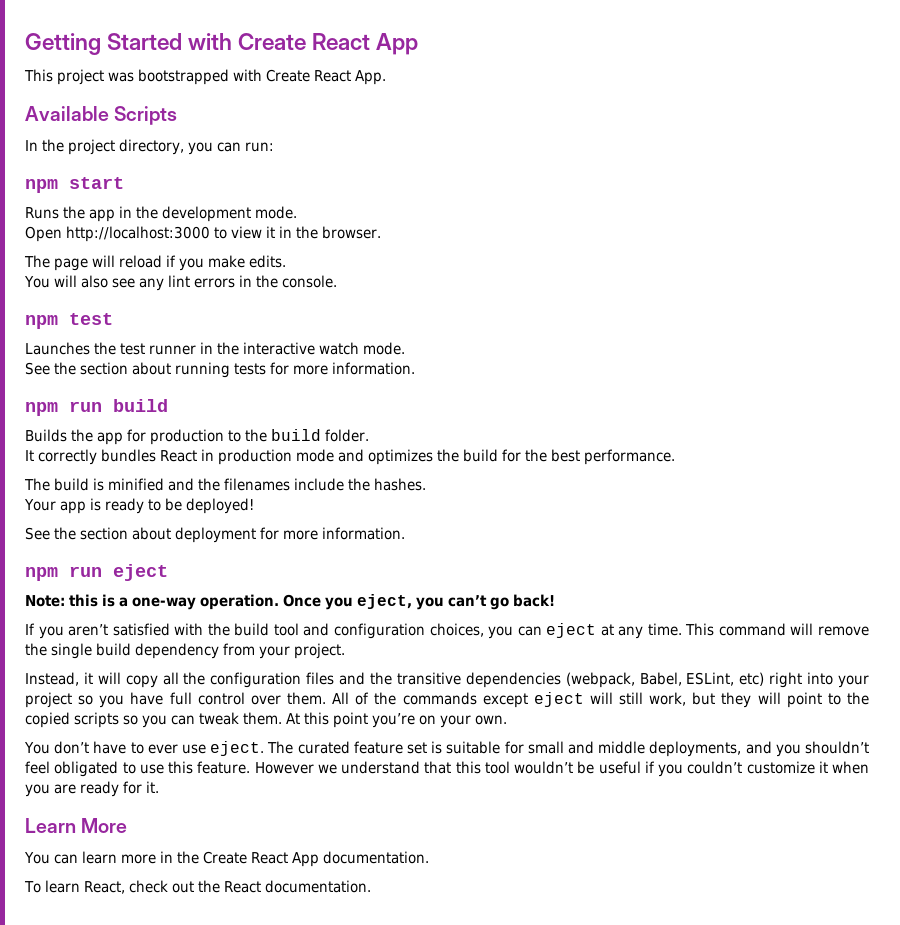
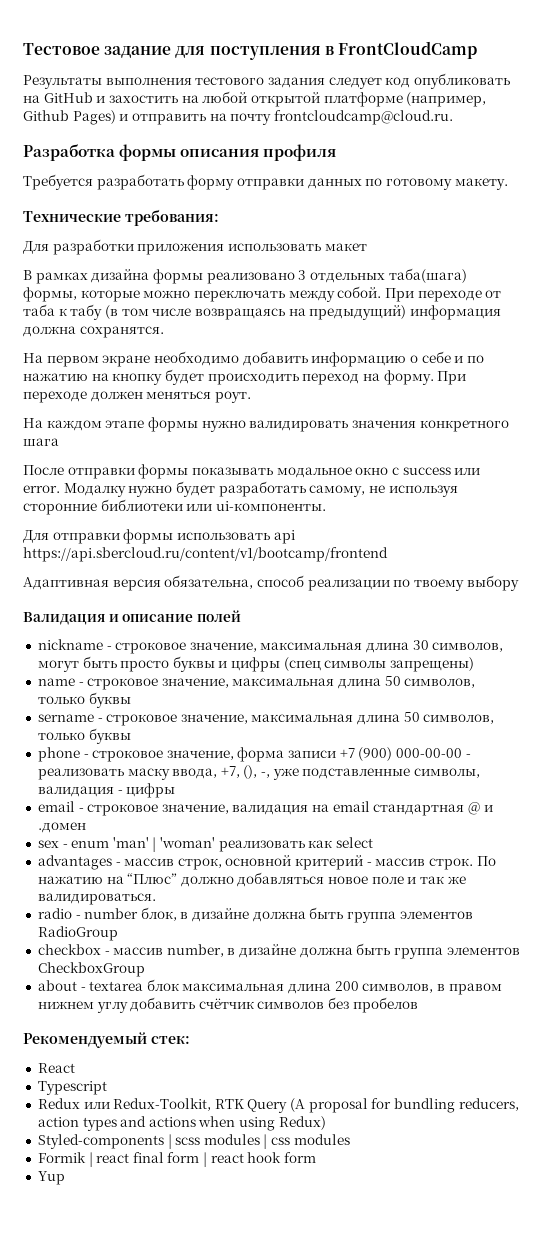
- Getting Started with Create React App
- This project was bootstrapped with Create React App.
- Available Scripts
- In the project directory, you can run:
- npm start
- Runs the app in the development mode.
- Open http://localhost:3000 to view it in the browser.
- The page will reload if you make edits.
- You will also see any lint errors in the console.
- npm test
- Launches the test runner in the interactive watch mode.
- See the section about running tests for more information.
- npm run build
- Builds the app for production to the build folder.
- It correctly bundles React in production mode and optimizes the build for the best performance.
- The build is minified and the filenames include the hashes.
- Your app is ready to be deployed!
- See the section about deployment for more information.
- npm run eject
- Note: this is a one-way operation. Once you eject, you can’t go back!
- If you aren’t satisfied with the build tool and configuration choices, you can eject at any time. This command will remove the single build dependency from your project.
- Instead, it will copy all the configuration files and the transitive dependencies (webpack, Babel, ESLint, etc) right into your project so you have full control over them. All of the commands except eject will still work, but they will point to the copied scripts so you can tweak them. At this point you’re on your own.
- You don’t have to ever use eject. The curated feature set is suitable for small and middle deployments, and you shouldn’t feel obligated to use this feature. However we understand that this tool wouldn’t be useful if you couldn’t customize it when you are ready for it.
- Learn More
- You can learn more in the Create React App documentation.
- To learn React, check out the React documentation.
+ Тестовое задание для поступления в FrontCloudCamp
+ Результаты выполнения тестового задания следует код опубликовать на GitHub и захостить на любой открытой платформе (например, Github Pages) и отправить на почту frontcloudcamp@cloud.ru.
+ Разработка формы описания профиля
+ Требуется разработать форму отправки данных по готовому макету.
+ Технические требования:
+ Для разработки приложения использовать макет
+ В рамках дизайна формы реализовано 3 отдельных таба(шага) формы, которые можно переключать между собой. При переходе от таба к табу (в том числе возвращаясь на предыдущий) информация должна сохранятся.
+ На первом экране необходимо добавить информацию о себе и по нажатию на кнопку будет происходить переход на форму. При переходе должен меняться роут.
+ На каждом этапе формы нужно валидировать значения конкретного шага
+ После отправки формы показывать модальное окно с success или error. Модалку нужно будет разработать самому, не используя сторонние библиотеки или ui-компоненты.
+ Для отправки формы использовать api https://api.sbercloud.ru/content/v1/bootcamp/frontend
+ Адаптивная версия обязательна, способ реализации по твоему выбору
+ Валидация и описание полей
+ nickname - строковое значение, максимальная длина 30 символов, могут быть просто буквы и цифры (спец символы запрещены)
+ name - строковое значение, максимальная длина 50 символов, только буквы
+ sername - строковое значение, максимальная длина 50 символов, только буквы
+ phone - строковое значение, форма записи +7 (900) 000-00-00 - реализовать маску ввода, +7, (), -, уже подставленные символы, валидация - цифры
+ email - строковое значение, валидация на email стандартная @ и .домен
+ sex - enum 'man' | 'woman' реализовать как select
+ advantages - массив строк, основной критерий - массив строк. По нажатию на “Плюс” должно добавляться новое поле и так же валидироваться.
+ radio - number блок, в дизайне должна быть группа элементов RadioGroup
+ checkbox - массив number, в дизайне должна быть группа элементов CheckboxGroup
+ about - textarea блок максимальная длина 200 символов, в правом нижнем углу добавить счётчик символов без пробелов
+ Рекомендуемый стек:
+ React
+ Typescript
+ Redux или Redux-Toolkit, RTK Query (A proposal for bundling reducers, action types and actions when using Redux)
+ Styled-components | scss modules | css modules
+ Formik | react final form | react hook form
+ Yup

